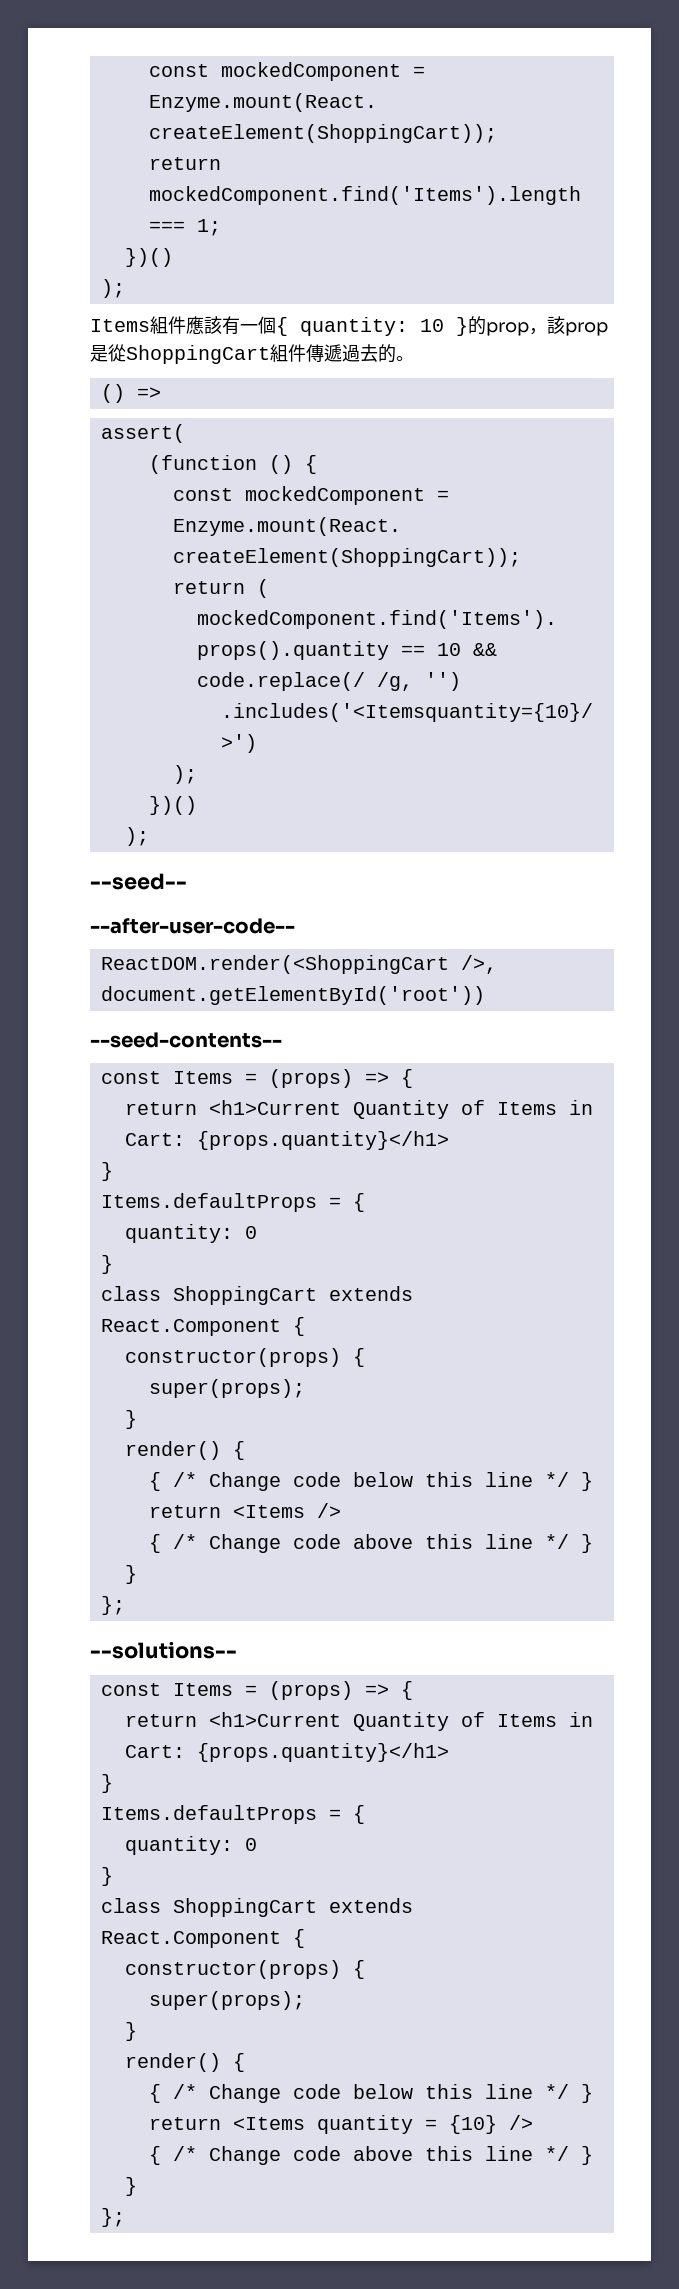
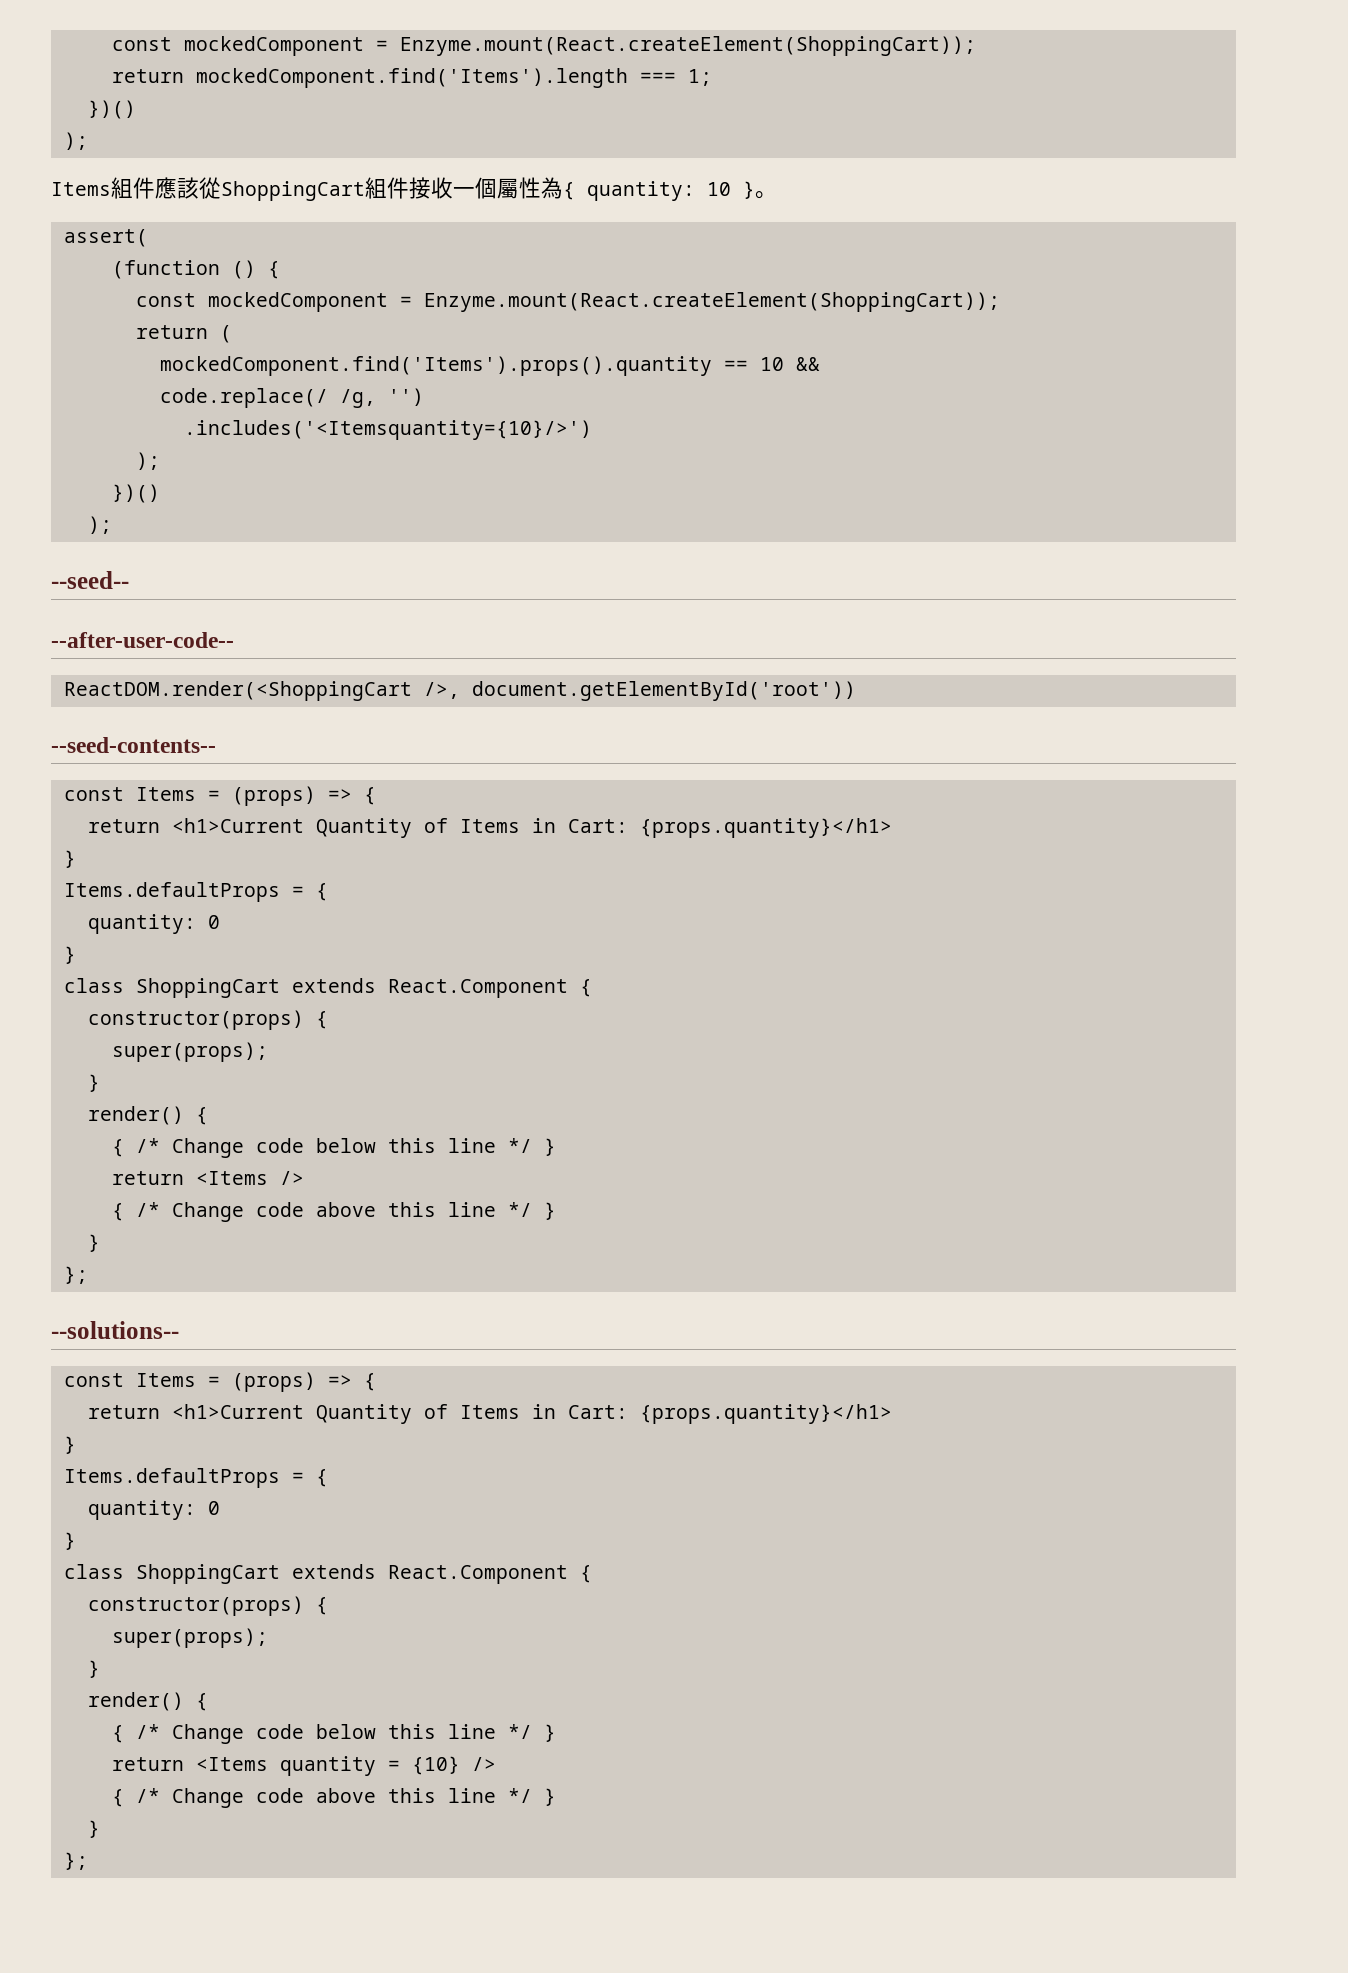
- Items組件應該有一個{ quantity: 10 }的prop，該prop是從ShoppingCart組件傳遞過去的。
+ Items組件應該從ShoppingCart組件接收一個屬性為{ quantity: 10 }。
- () =>

